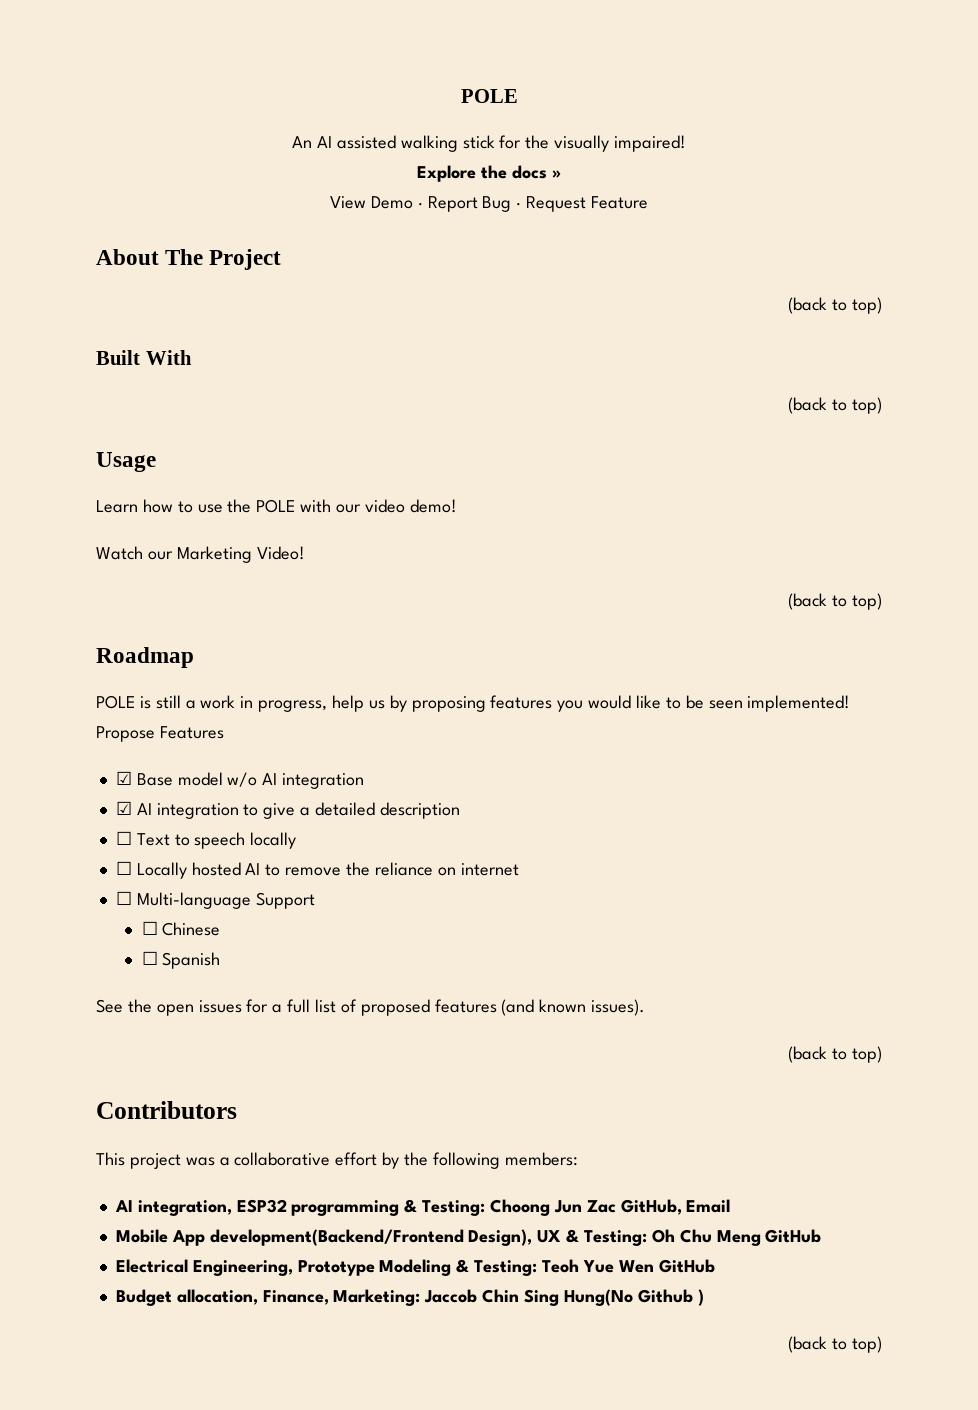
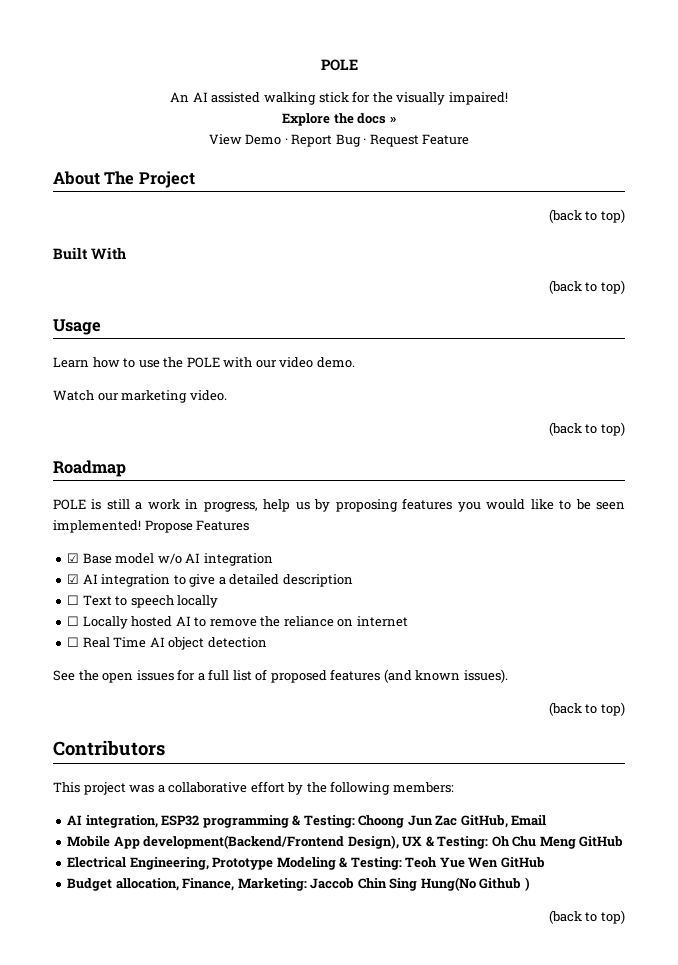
- Learn how to use the POLE with our video demo!
+ Learn how to use the POLE with our video demo.
- Watch our Marketing Video!
+ Watch our marketing video.
- ☐ Multi-language Support
- ☐ Chinese
- ☐ Spanish
+ ☐ Real Time AI object detection

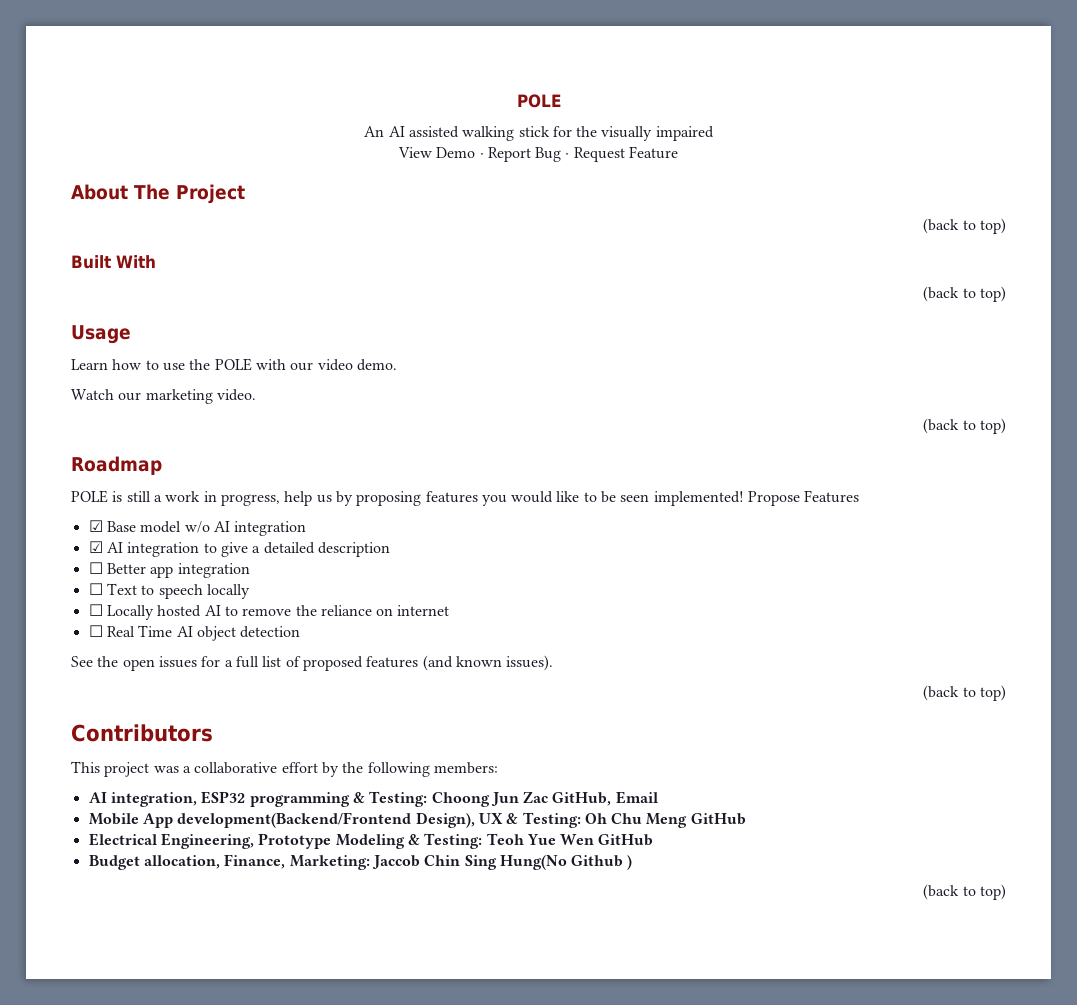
- An AI assisted walking stick for the visually impaired!
- Explore the docs »
+ An AI assisted walking stick for the visually impaired
+ ☐ Better app integration

